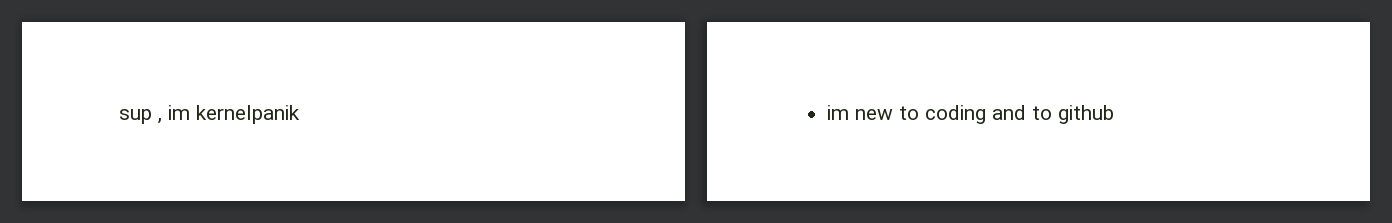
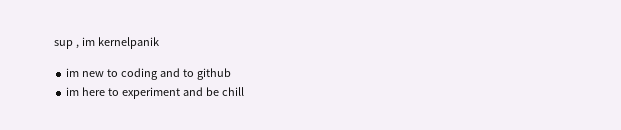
+ im here to experiment and be chill

